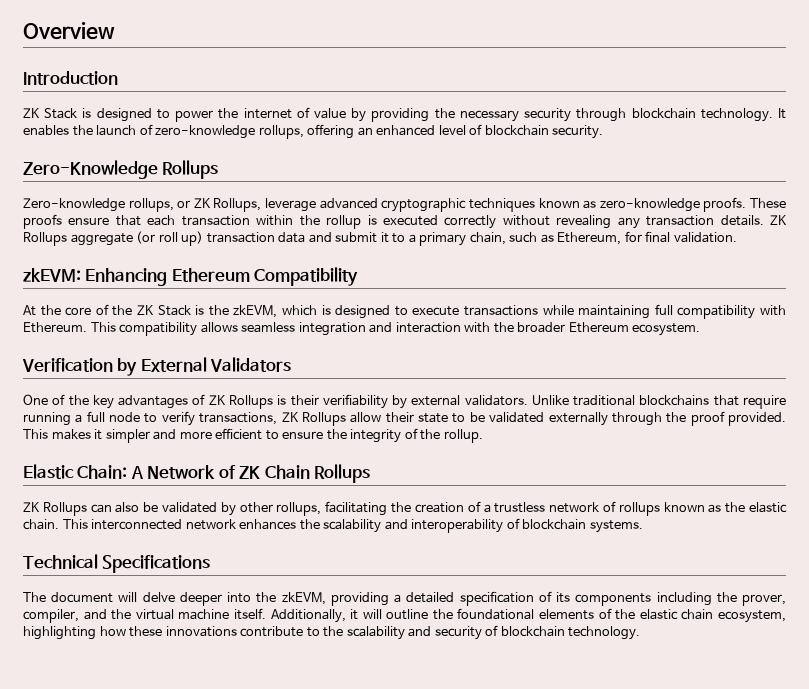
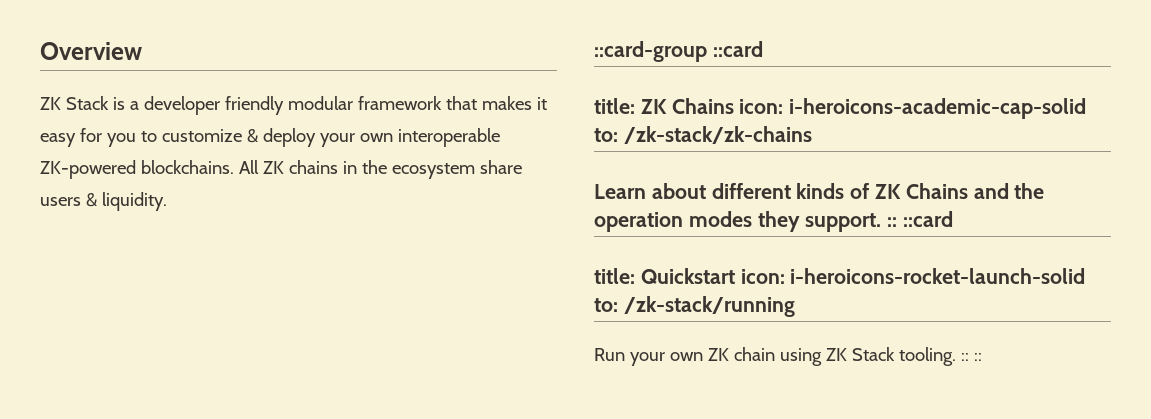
- Introduction
- ZK Stack is designed to power the internet of value by providing the necessary security through blockchain technology. It enables the launch of zero-knowledge rollups, offering an enhanced level of blockchain security.
- Zero-Knowledge Rollups
- Zero-knowledge rollups, or ZK Rollups, leverage advanced cryptographic techniques known as zero-knowledge proofs. These proofs ensure that each transaction within the rollup is executed correctly without revealing any transaction details. ZK Rollups aggregate (or roll up) transaction data and submit it to a primary chain, such as Ethereum, for final validation.
- zkEVM: Enhancing Ethereum Compatibility
- At the core of the ZK Stack is the zkEVM, which is designed to execute transactions while maintaining full compatibility with Ethereum. This compatibility allows seamless integration and interaction with the broader Ethereum ecosystem.
- Verification by External Validators
- One of the key advantages of ZK Rollups is their verifiability by external validators. Unlike traditional blockchains that require running a full node to verify transactions, ZK Rollups allow their state to be validated externally through the proof provided. This makes it simpler and more efficient to ensure the integrity of the rollup.
- Elastic Chain: A Network of ZK Chain Rollups
- ZK Rollups can also be validated by other rollups, facilitating the creation of a trustless network of rollups known as the elastic chain. This interconnected network enhances the scalability and interoperability of blockchain systems.
- Technical Specifications
- The document will delve deeper into the zkEVM, providing a detailed specification of its components including the prover, compiler, and the virtual machine itself. Additionally, it will outline the foundational elements of the elastic chain ecosystem, highlighting how these innovations contribute to the scalability and security of blockchain technology.
+ ZK Stack is a developer friendly modular framework that makes it easy for you to customize & deploy your own interoperable ZK-powered blockchains. All ZK chains in the ecosystem share users & liquidity.
+ ::card-group ::card
+ title: ZK Chains icon: i-heroicons-academic-cap-solid to: /zk-stack/zk-chains
+ Learn about different kinds of ZK Chains and the operation modes they support. :: ::card
+ title: Quickstart icon: i-heroicons-rocket-launch-solid to: /zk-stack/running
+ Run your own ZK chain using ZK Stack tooling. :: ::

